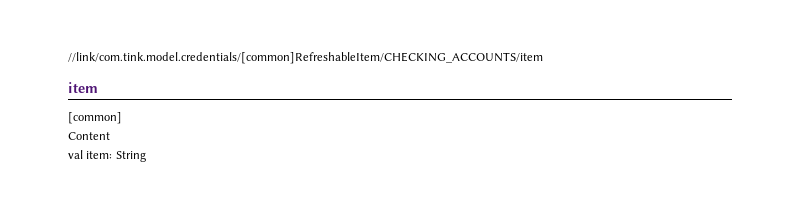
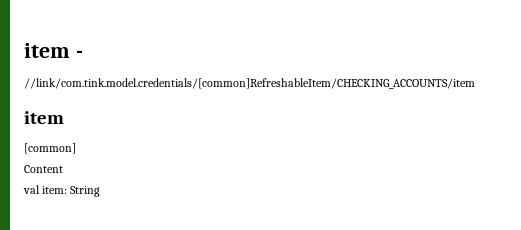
+ item -

